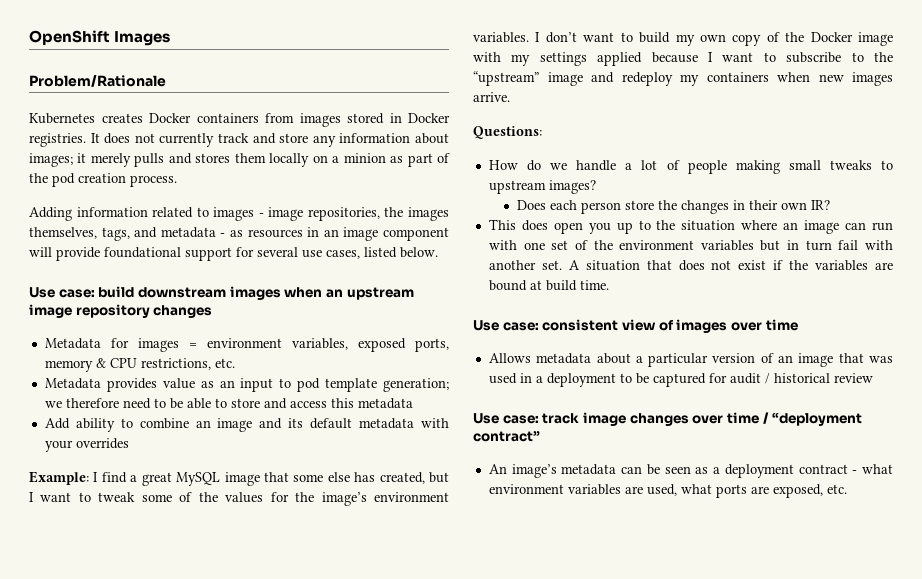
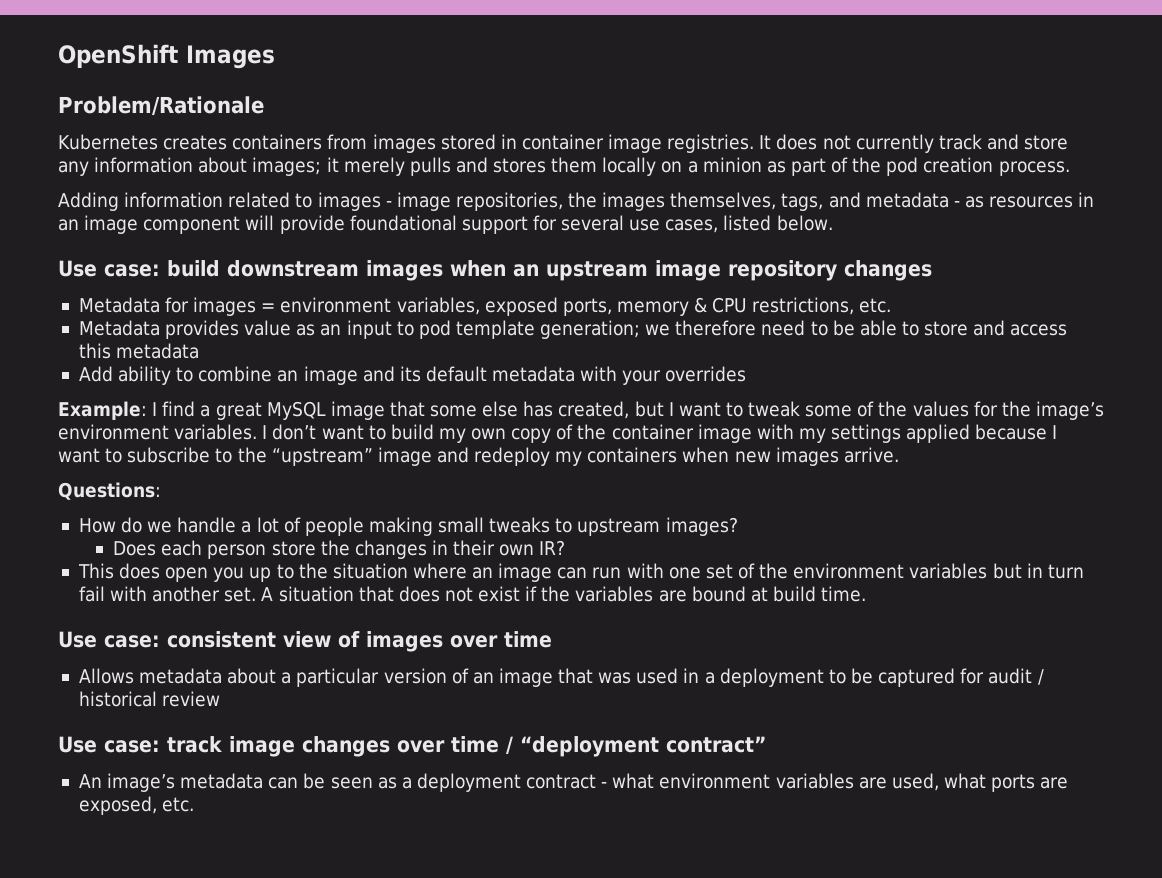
- Kubernetes creates Docker containers from images stored in Docker registries.
+ Kubernetes creates containers from images stored in container image registries.
- I don’t want to build my own copy of the Docker image with my settings applied because I want to subscribe to the “upstream” image and redeploy my containers when new images arrive.
+ I don’t want to build my own copy of the container image with my settings applied because I want to subscribe to the “upstream” image and redeploy my containers when new images arrive.

